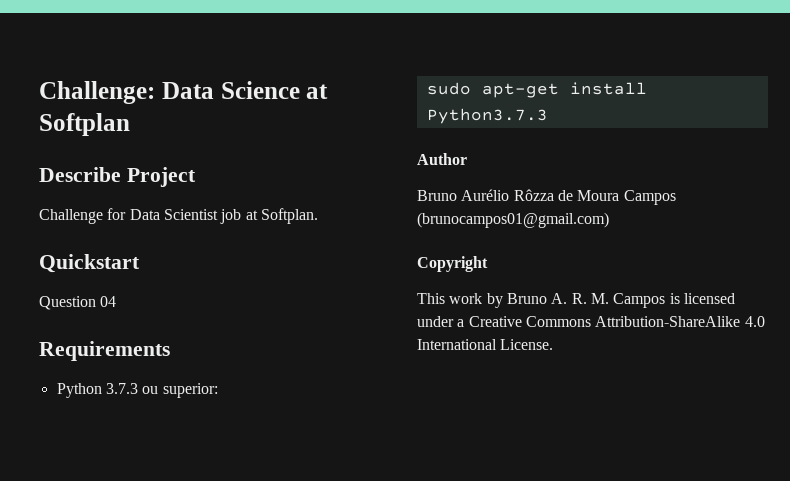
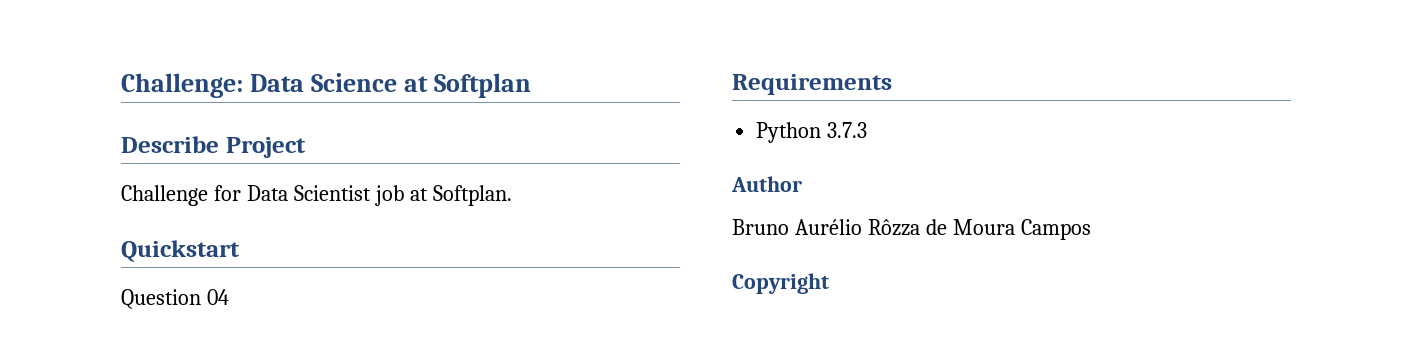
- Python 3.7.3 ou superior:
- sudo apt-get install Python3.7.3
+ Python 3.7.3
- Bruno Aurélio Rôzza de Moura Campos (brunocampos01@gmail.com)
+ Bruno Aurélio Rôzza de Moura Campos
- This work by Bruno A. R. M. Campos is licensed under a Creative Commons Attribution-ShareAlike 4.0 International License.

